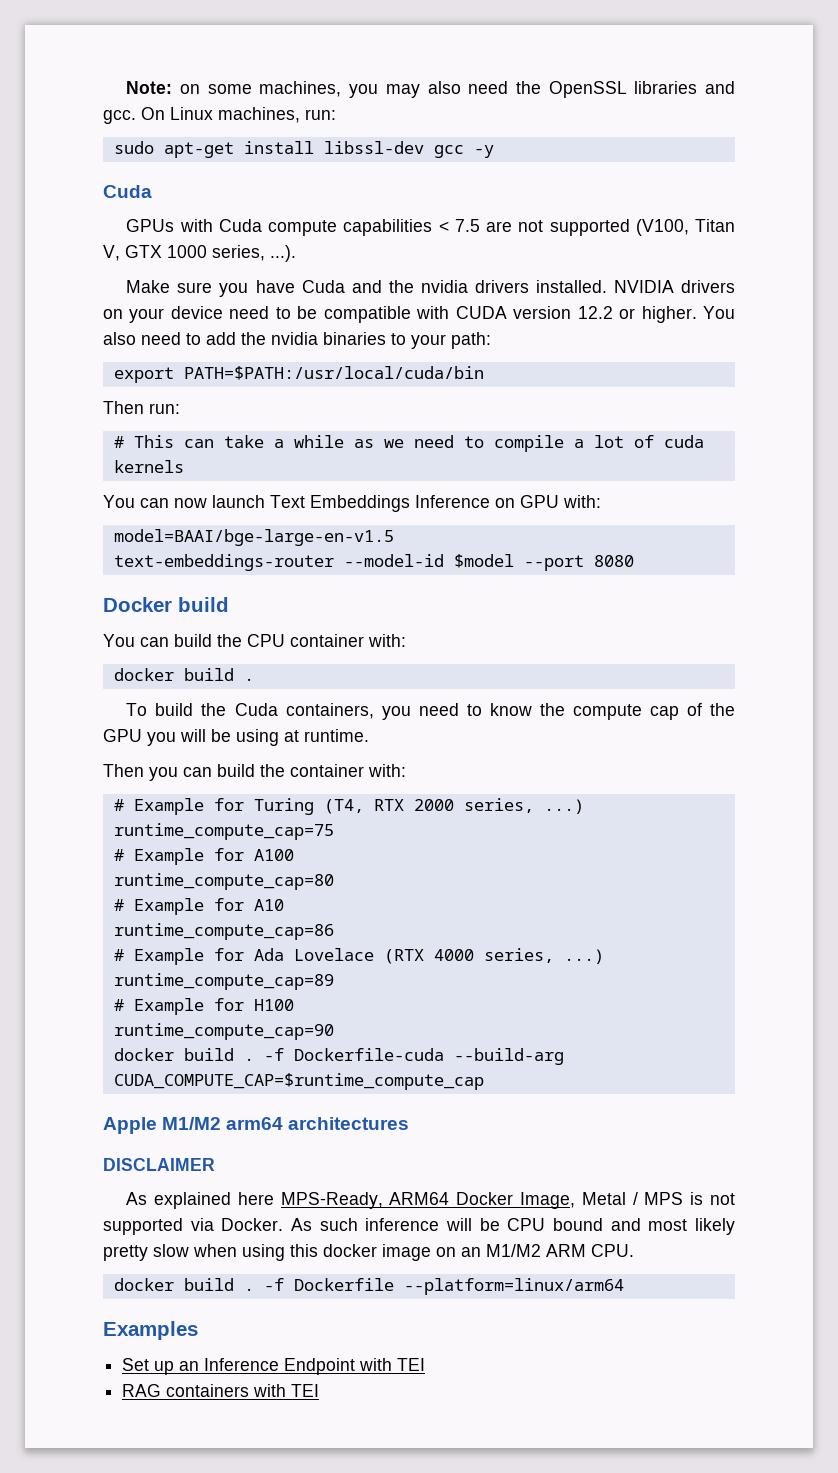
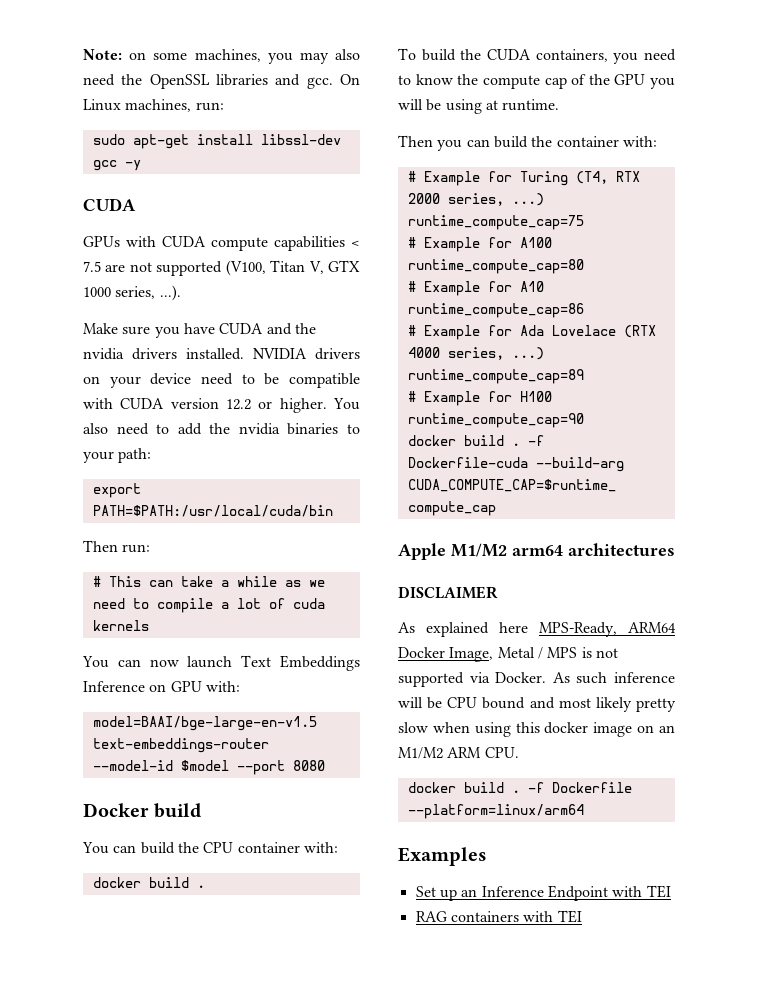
  sudo apt-get install libssl-dev gcc -y
- Cuda
+ CUDA
- GPUs with Cuda compute capabilities < 7.5 are not supported (V100, Titan V, GTX 1000 series, ...).
+ GPUs with CUDA compute capabilities < 7.5 are not supported (V100, Titan V, GTX 1000 series, ...).
- Make sure you have Cuda and the nvidia drivers installed.
+ Make sure you have CUDA and the nvidia drivers installed.
- To build the Cuda containers, you need to know the compute cap of the GPU you will be using at runtime.
+ To build the CUDA containers, you need to know the compute cap of the GPU you will be using at runtime.

